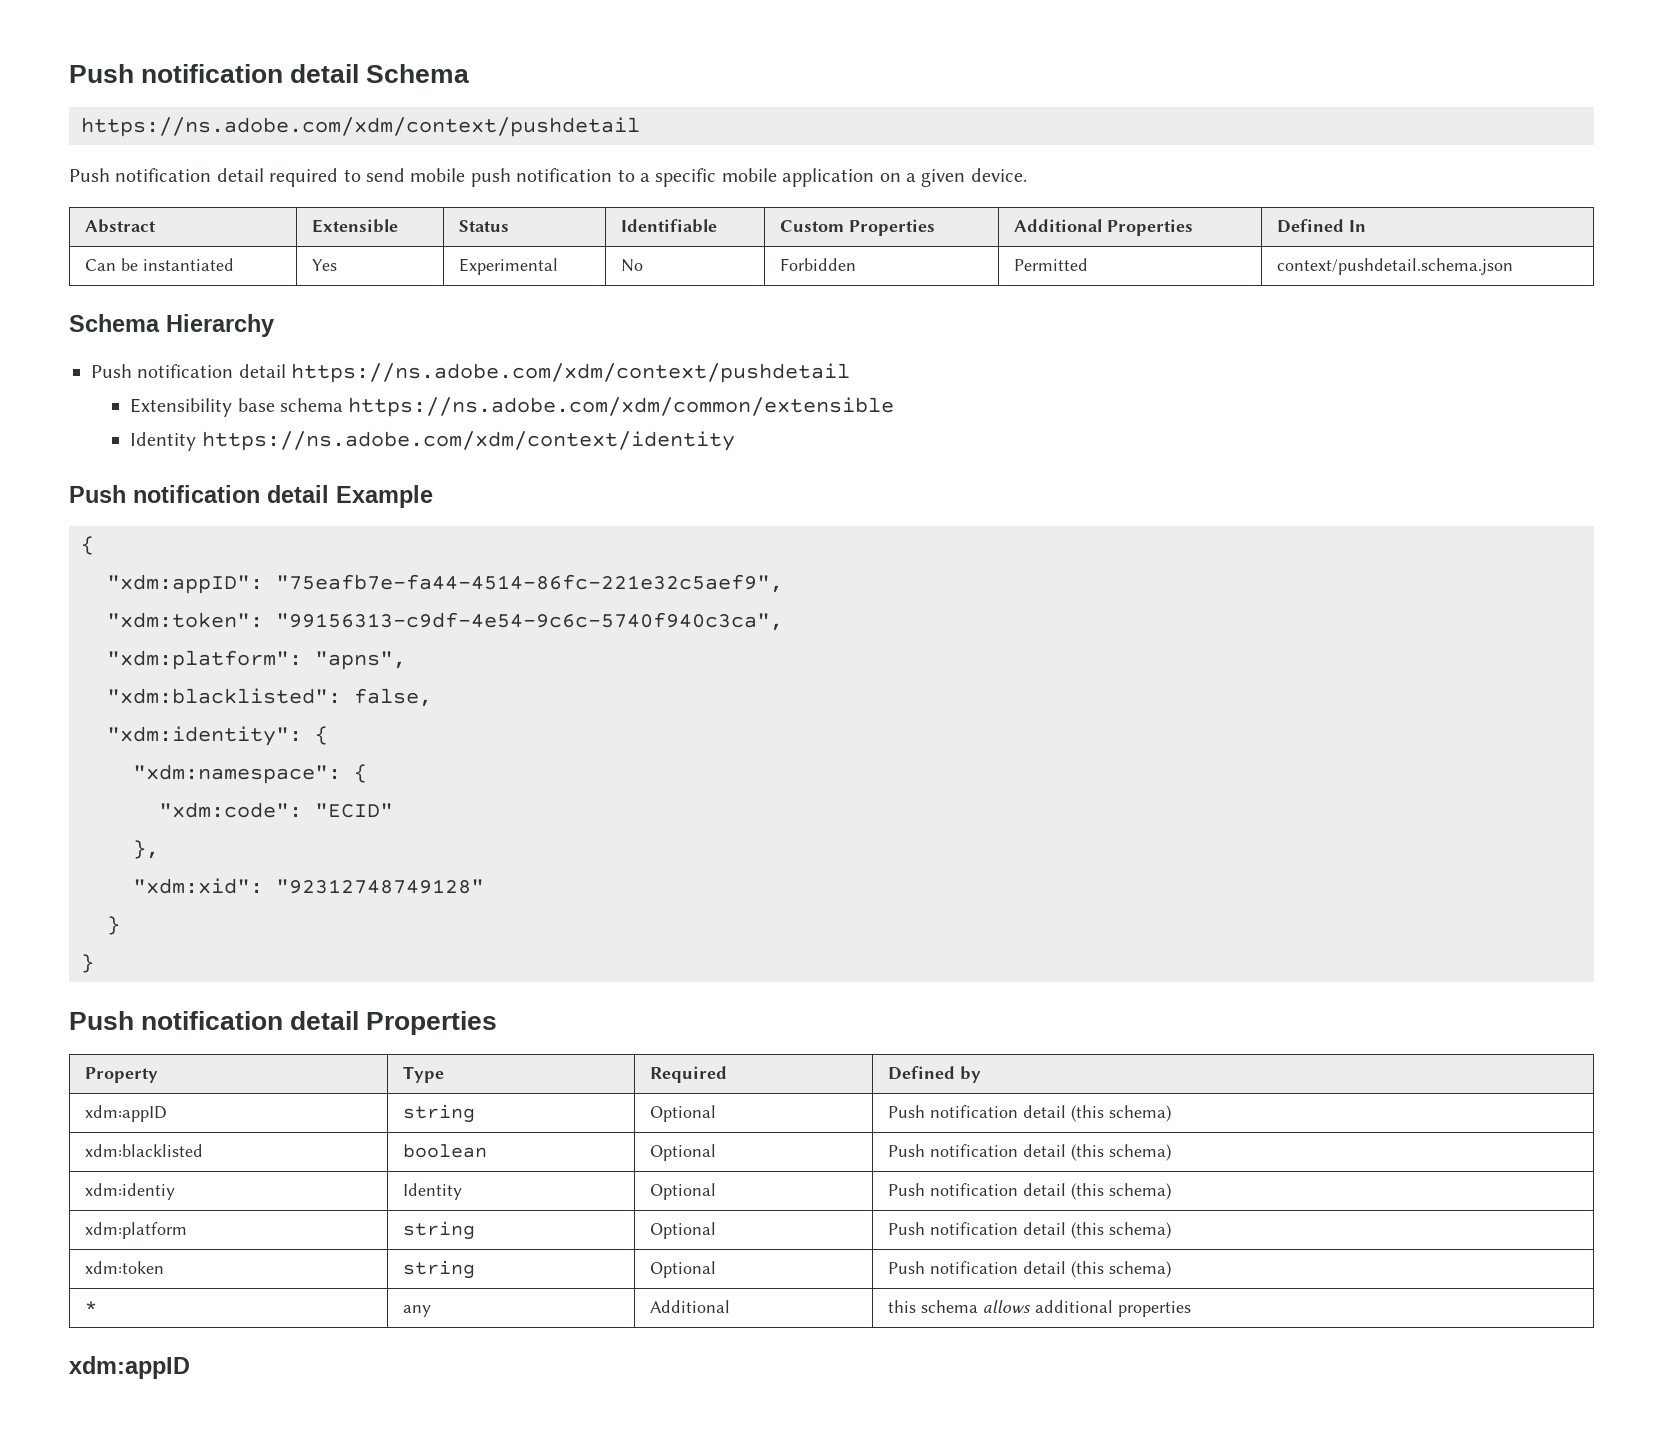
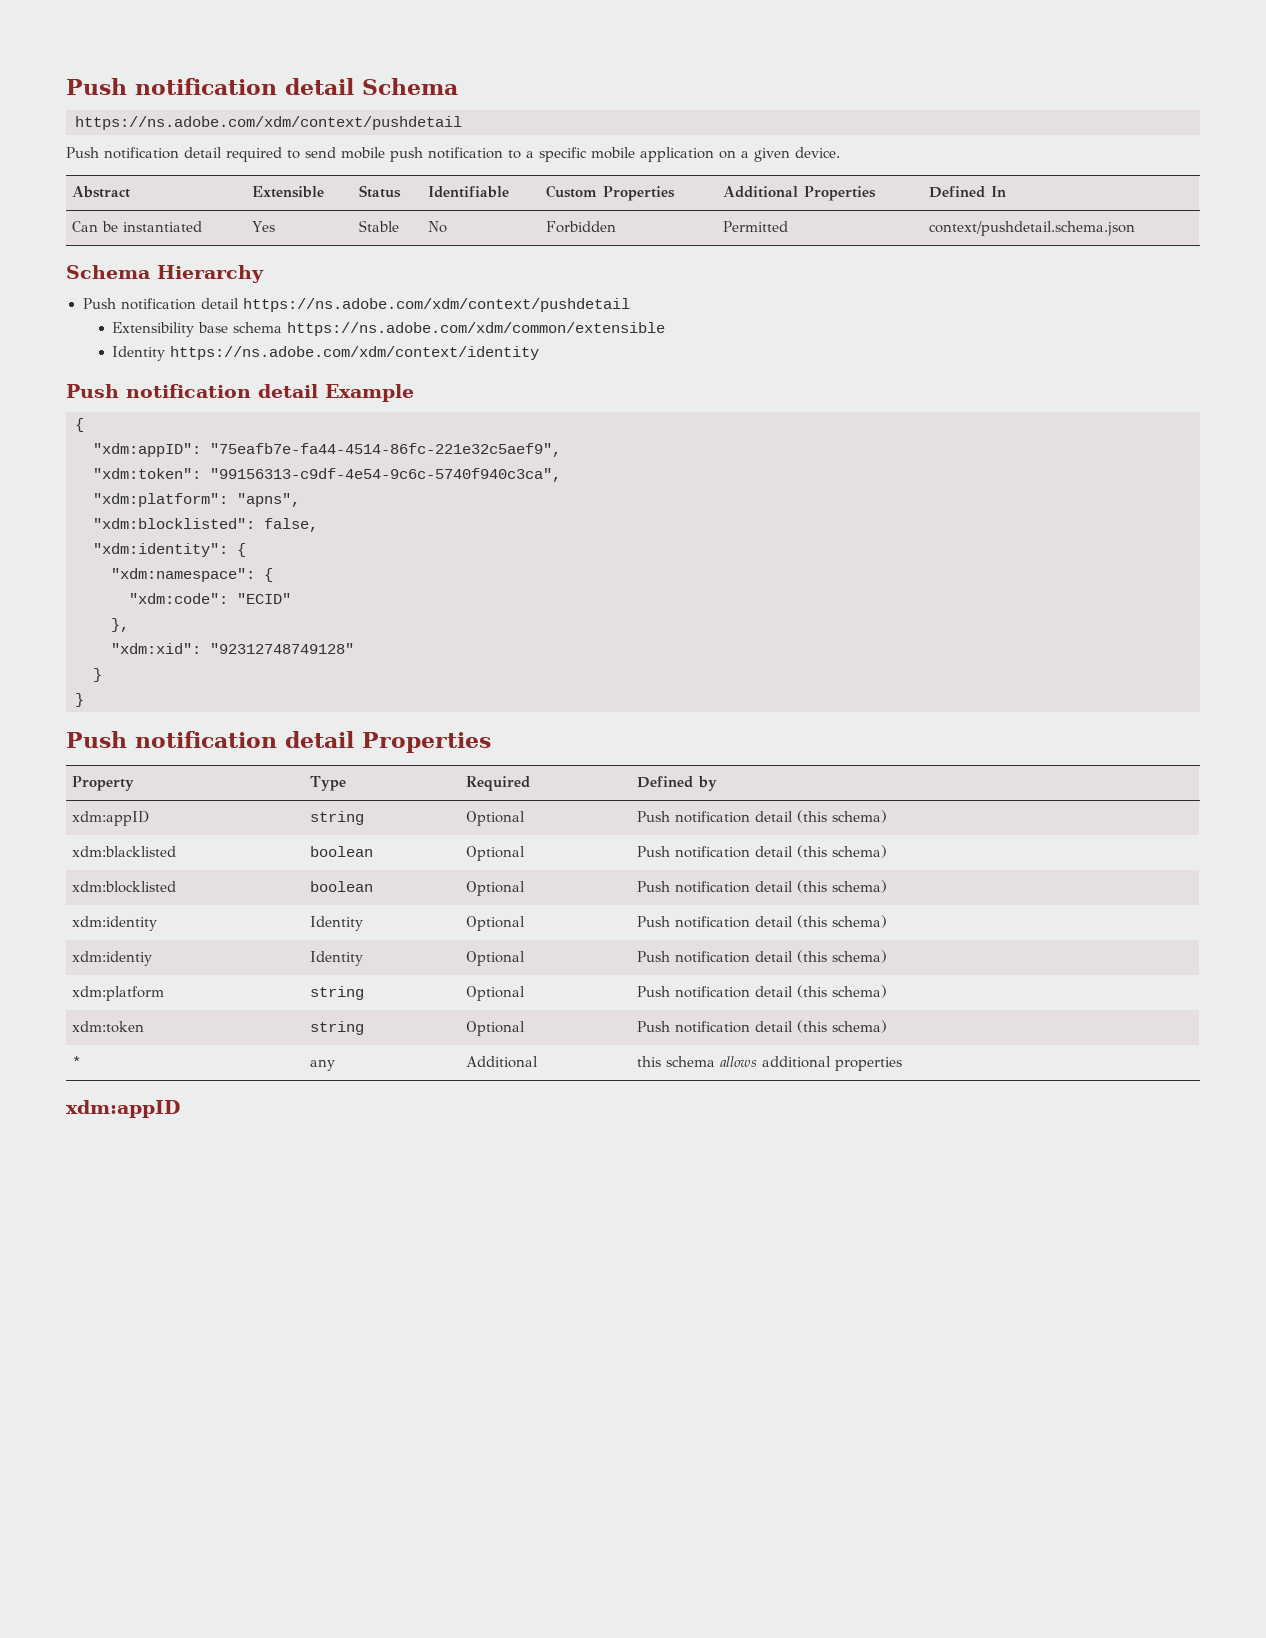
- Can be instantiated | Yes | Experimental | No | Forbidden | Permitted | context/pushdetail.schema.json
+ Can be instantiated | Yes | Stable | No | Forbidden | Permitted | context/pushdetail.schema.json
- "xdm:blacklisted": false,
+ "xdm:blocklisted": false,
+ xdm:blocklisted | boolean | Optional | Push notification detail (this schema)
+ xdm:identity | Identity | Optional | Push notification detail (this schema)

